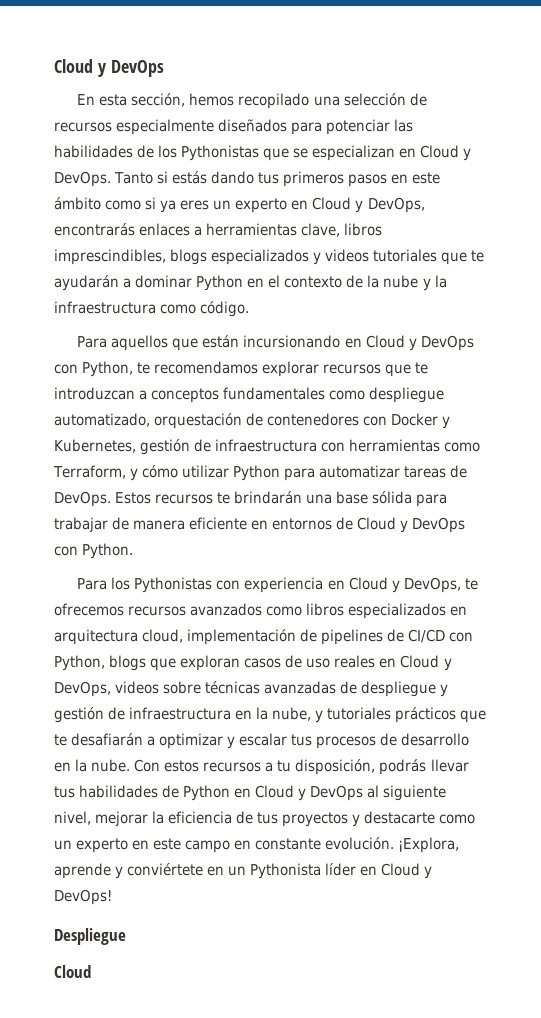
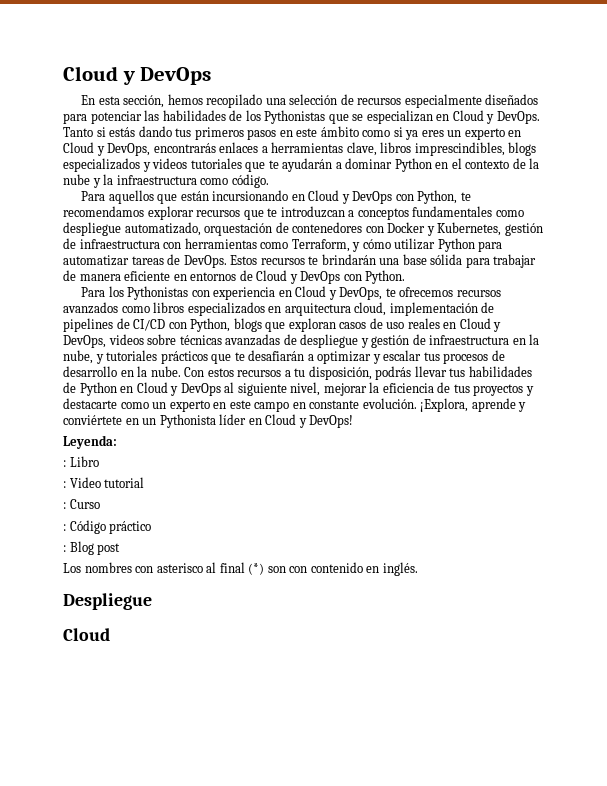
+ Leyenda:
+ : Libro
+ : Video tutorial
+ : Curso
+ : Código práctico
+ : Blog post
+ Los nombres con asterisco al final (*) son con contenido en inglés.

